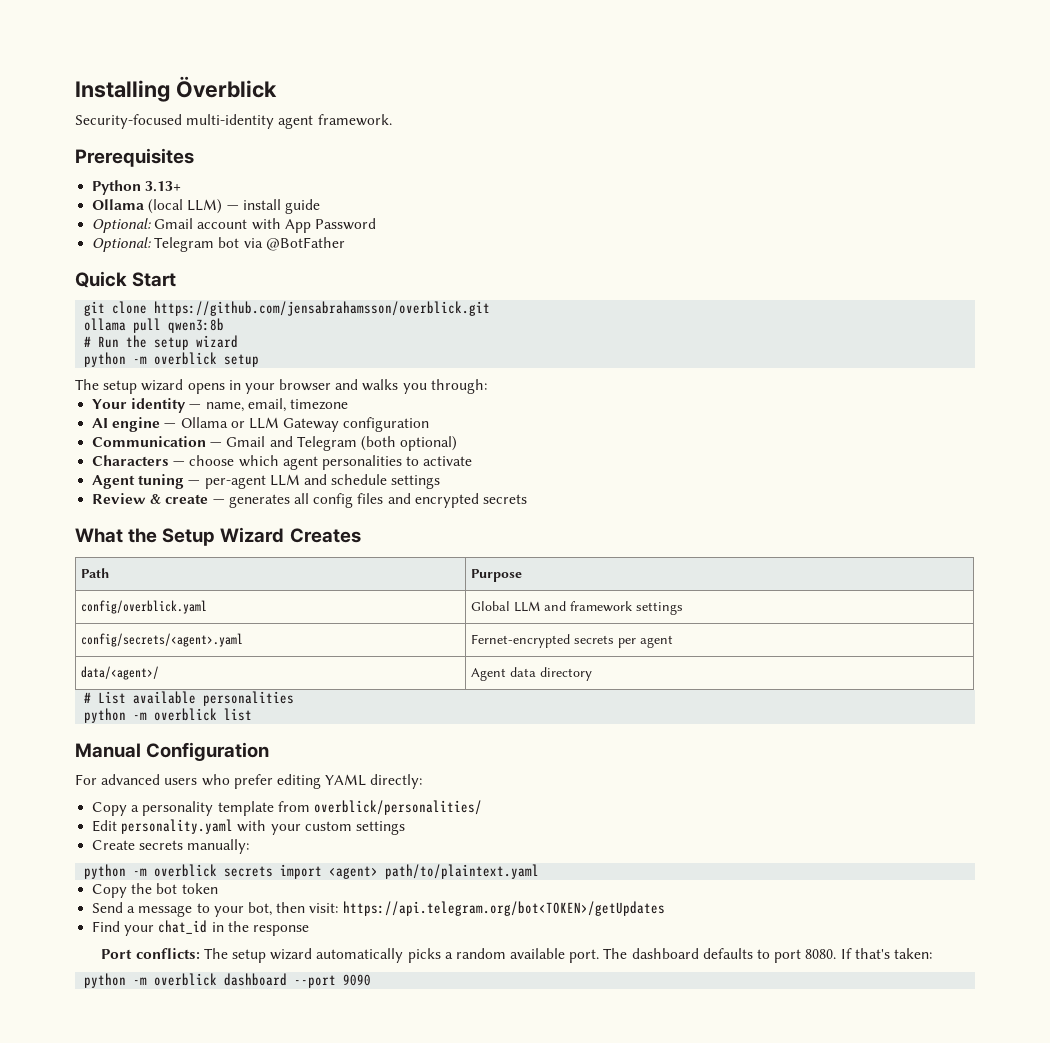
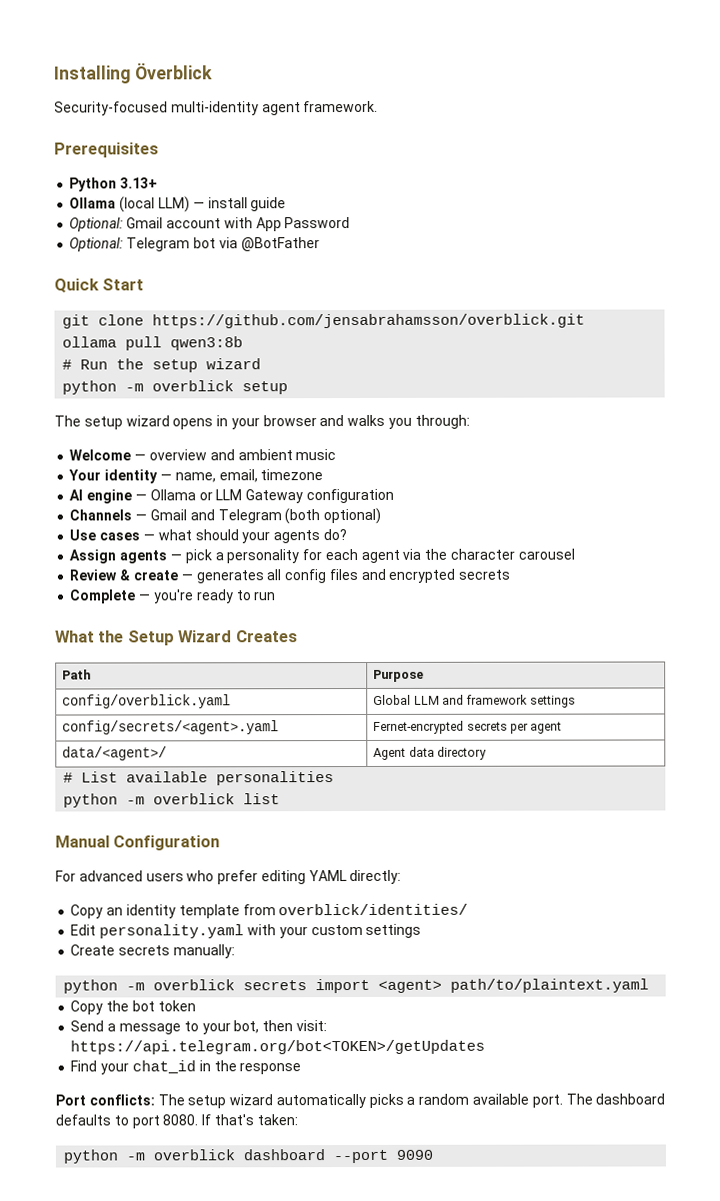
+ Welcome — overview and ambient music
- Communication — Gmail and Telegram (both optional)
+ Channels — Gmail and Telegram (both optional)
- Characters — choose which agent personalities to activate
- Agent tuning — per-agent LLM and schedule settings
+ Use cases — what should your agents do?
+ Assign agents — pick a personality for each agent via the character carousel
+ Complete — you're ready to run
- Copy a personality template from overblick/personalities/
+ Copy an identity template from overblick/identities/

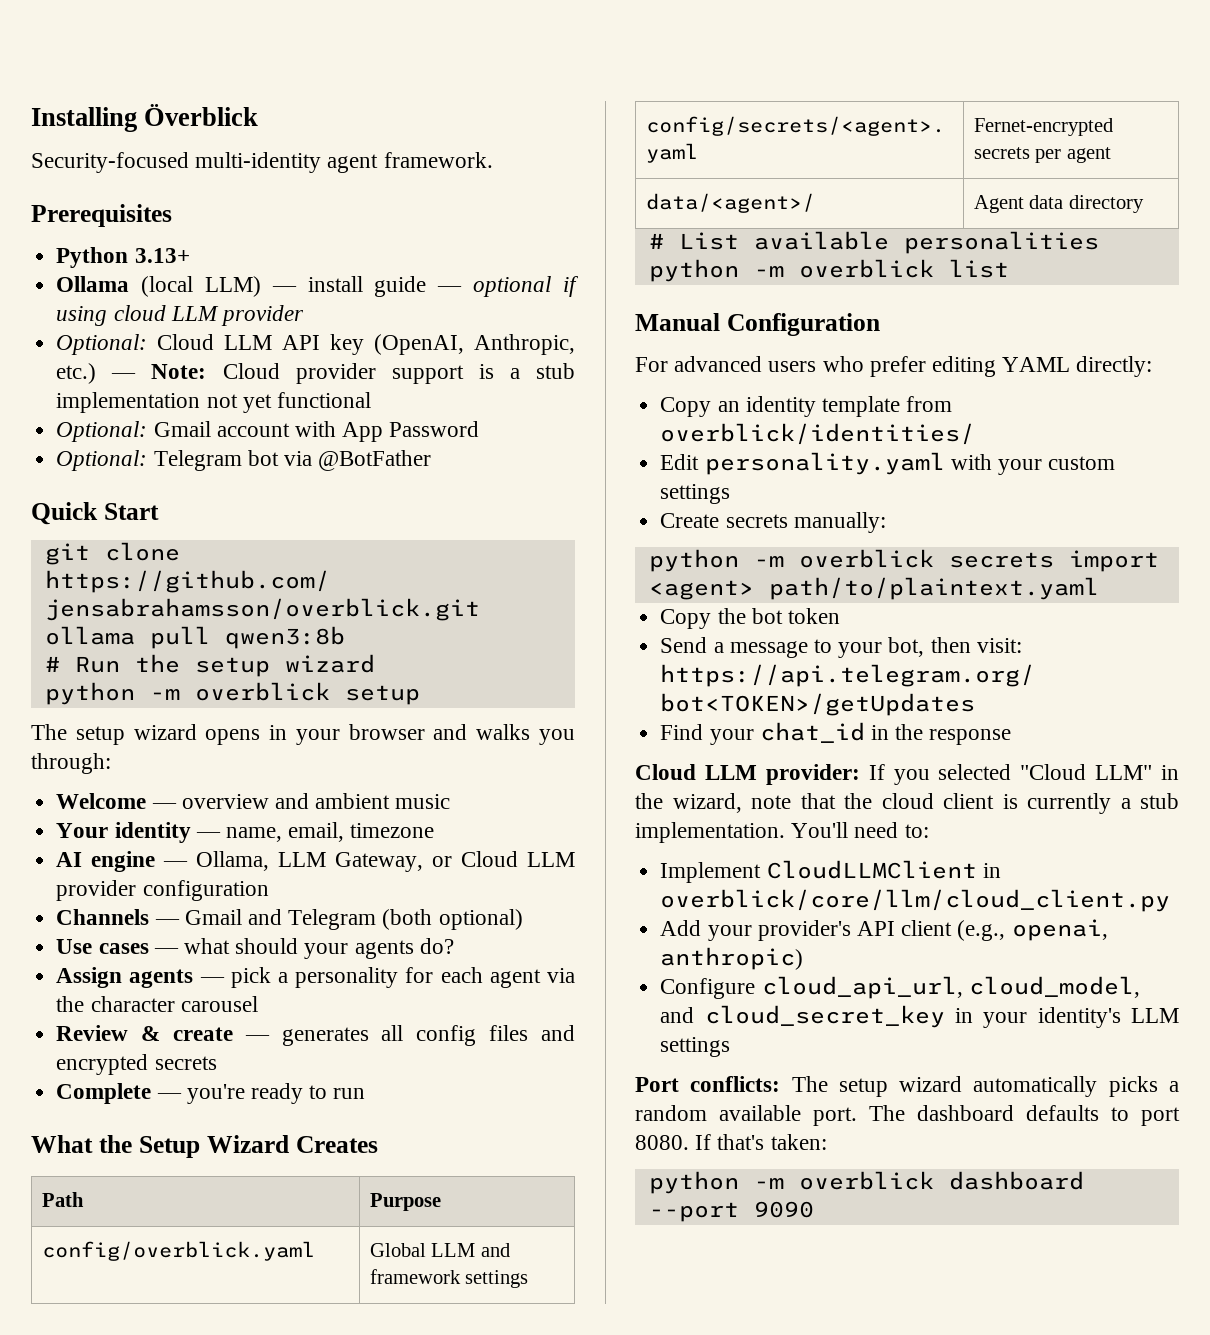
- Ollama (local LLM) — install guide
+ Ollama (local LLM) — install guide — optional if using cloud LLM provider
+ Optional: Cloud LLM API key (OpenAI, Anthropic, etc.) — Note: Cloud provider support is a stub implementation not yet functional
- AI engine — Ollama or LLM Gateway configuration
+ AI engine — Ollama, LLM Gateway, or Cloud LLM provider configuration
+ Cloud LLM provider: If you selected "Cloud LLM" in the wizard, note that the cloud client is currently a stub implementation. You'll need to:
+ Implement CloudLLMClient in overblick/core/llm/cloud_client.py
+ Add your provider's API client (e.g., openai, anthropic)
+ Configure cloud_api_url, cloud_model, and cloud_secret_key in your identity's LLM settings

